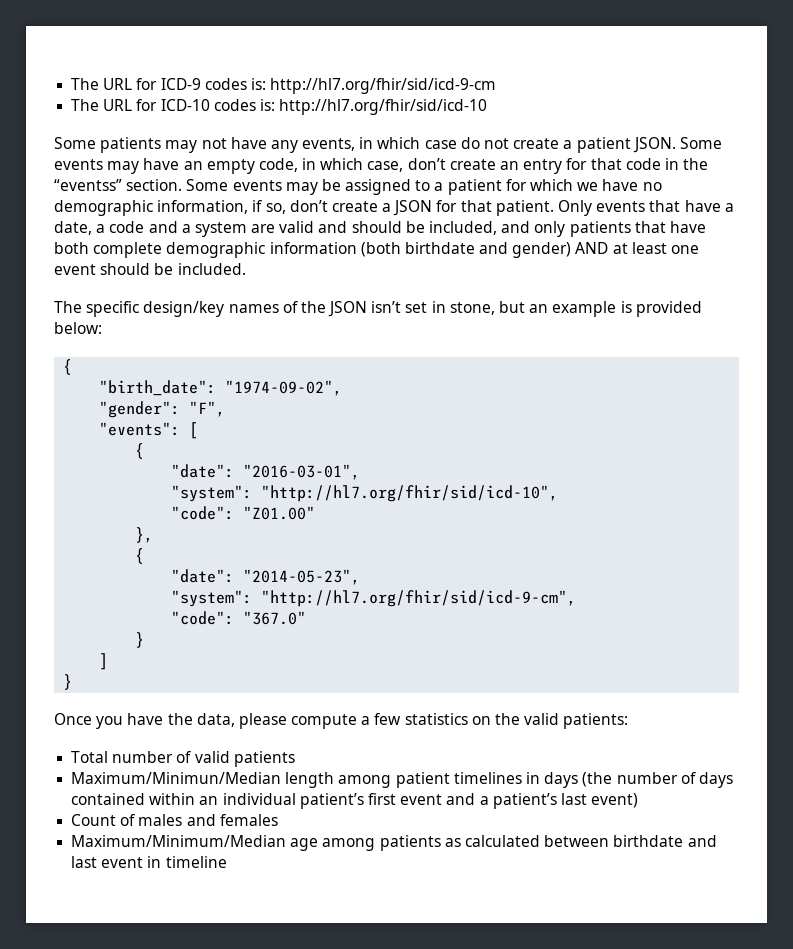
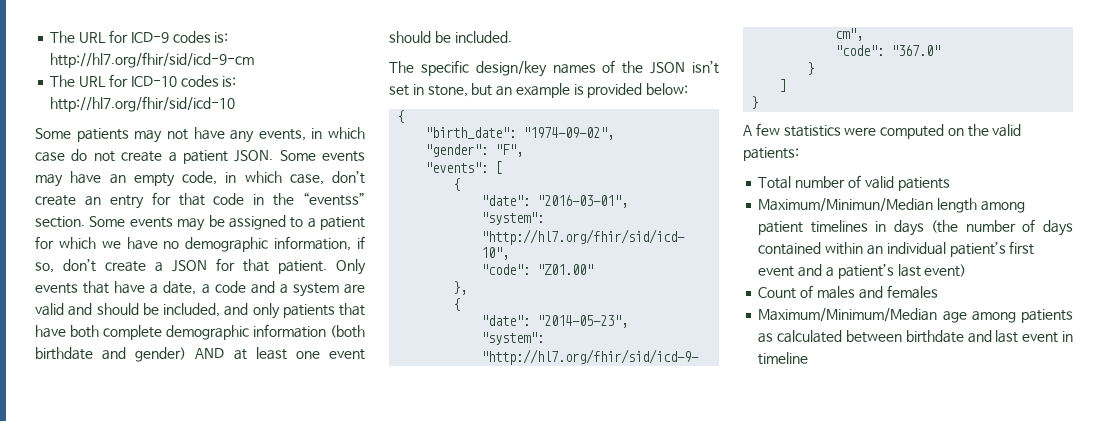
- Once you have the data, please compute a few statistics on the valid patients:
+ A few statistics were computed on the valid patients:

